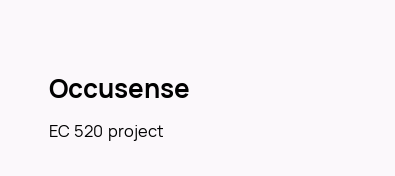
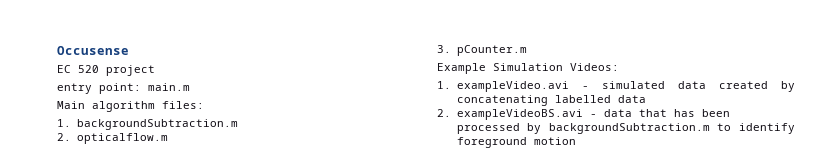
+ entry point: main.m
+ Main algorithm files:
+ 1. backgroundSubtraction.m
+ 2. opticalflow.m
+ 3. pCounter.m
+ Example Simulation Videos:
+ 1. exampleVideo.avi - simulated data created by concatenating labelled data
+ 2. exampleVideoBS.avi - data that has been processed by backgroundSubtraction.m to identify foreground motion

